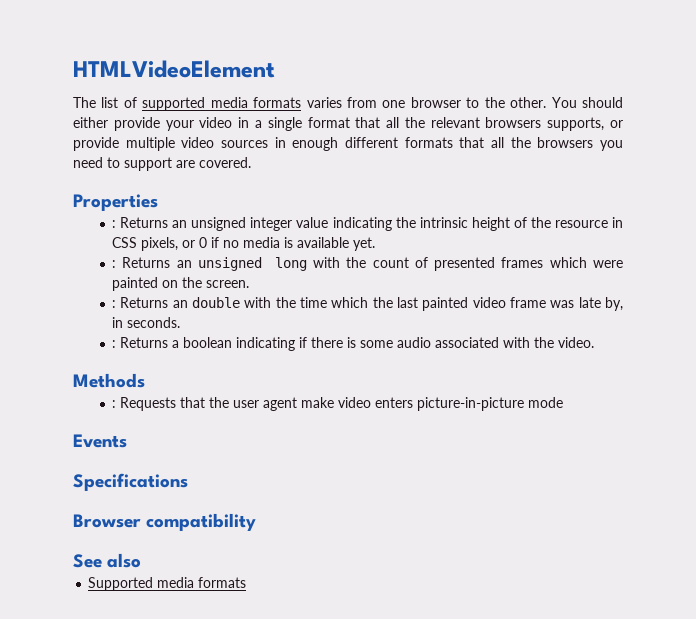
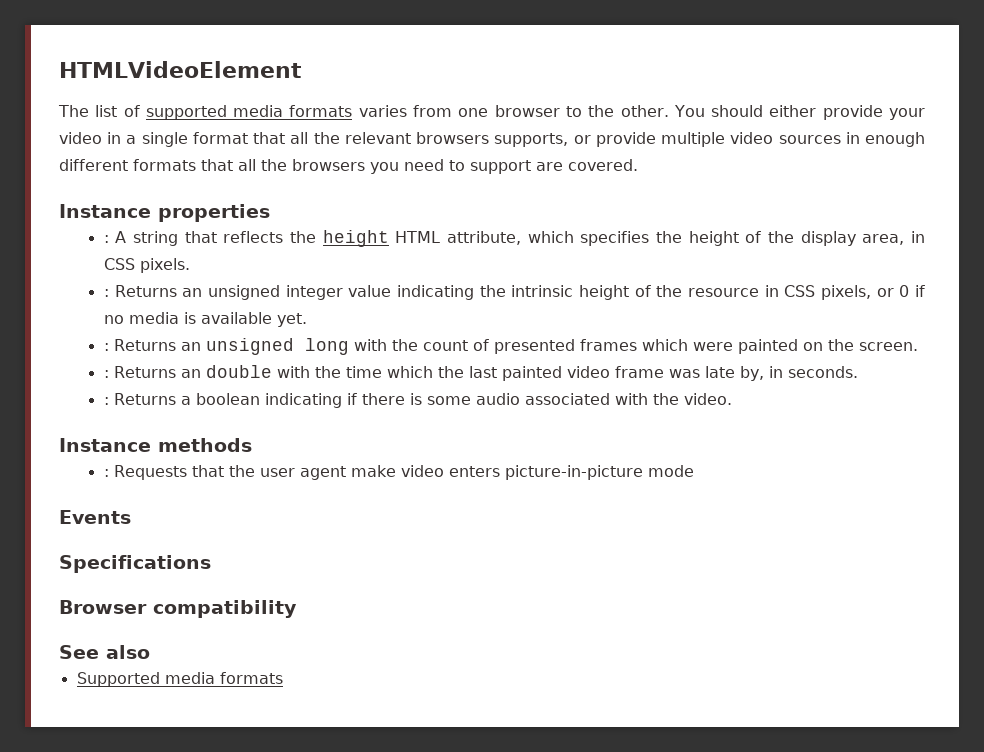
- Properties
+ Instance properties
+ : A string that reflects the height HTML attribute, which specifies the height of the display area, in CSS pixels.
- Methods
+ Instance methods

